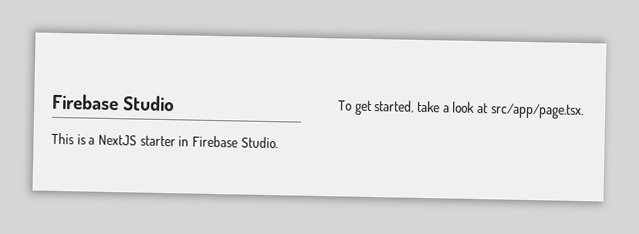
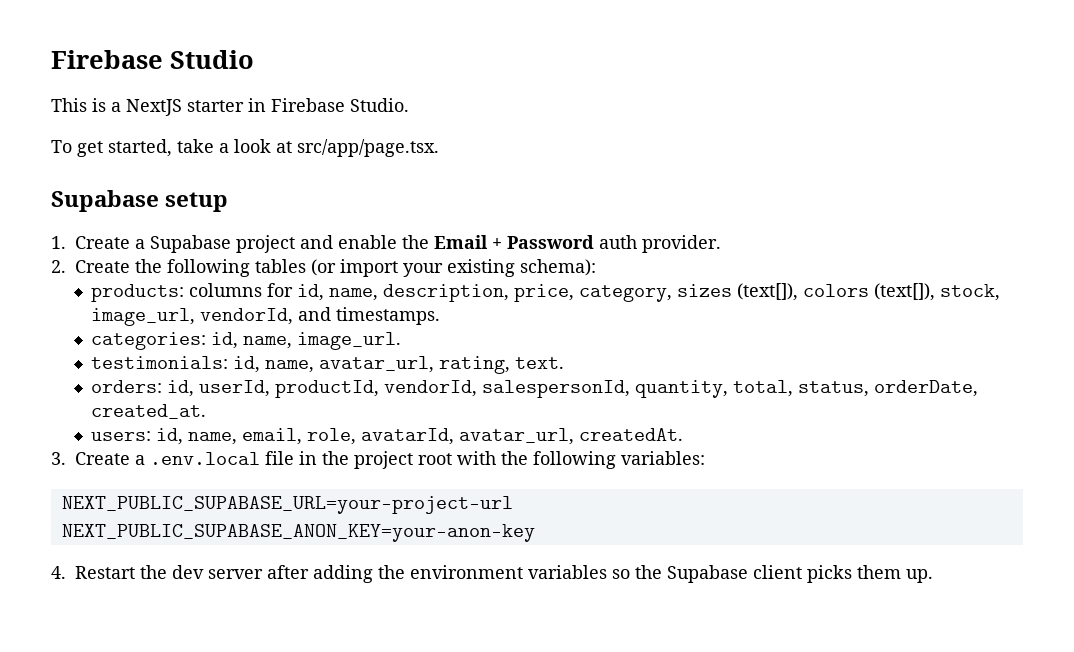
+ Supabase setup
+ 1. Create a Supabase project and enable the Email + Password auth provider.
+ 2. Create the following tables (or import your existing schema):
+ products: columns for id, name, description, price, category, sizes (text[]), colors (text[]), stock, image_url, vendorId, and timestamps.
+ categories: id, name, image_url.
+ testimonials: id, name, avatar_url, rating, text.
+ orders: id, userId, productId, vendorId, salespersonId, quantity, total, status, orderDate, created_at.
+ users: id, name, email, role, avatarId, avatar_url, createdAt.
+ 3. Create a .env.local file in the project root with the following variables:
+ NEXT_PUBLIC_SUPABASE_URL=your-project-url
+ NEXT_PUBLIC_SUPABASE_ANON_KEY=your-anon-key
+ 4. Restart the dev server after adding the environment variables so the Supabase client picks them up.

